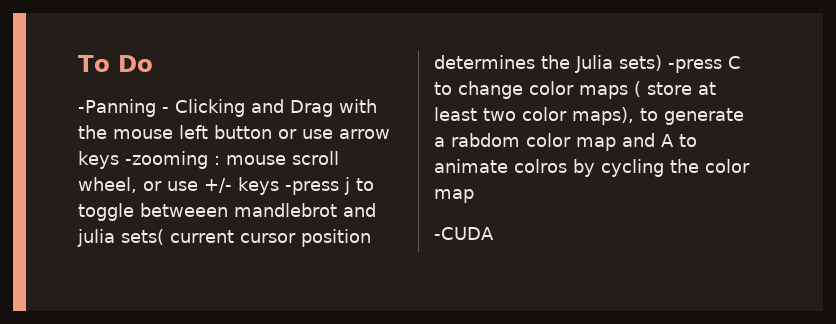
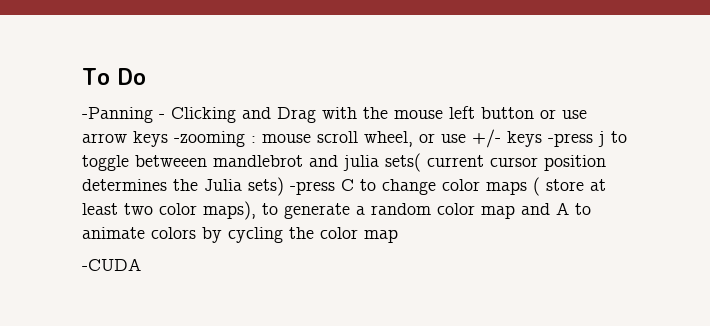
- mouse scroll wheel, or use +/- keys -press j to toggle betweeen mandlebrot and julia sets( current cursor position determines the Julia sets) -press C to change color maps ( store at least two color maps), to generate a rabdom color map and A to animate colros by cycling the color map
+ mouse scroll wheel, or use +/- keys -press j to toggle betweeen mandlebrot and julia sets( current cursor position determines the Julia sets) -press C to change color maps ( store at least two color maps), to generate a random color map and A to animate colors by cycling the color map

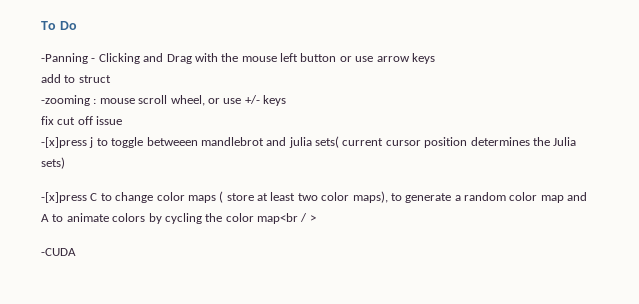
- -Panning - Clicking and Drag with the mouse left button or use arrow keys -zooming :
+ -Panning - Clicking and Drag with the mouse left button or use arrow keys
+ add to struct
+ -zooming :
- mouse scroll wheel, or use +/- keys -press j to toggle betweeen mandlebrot and julia sets( current cursor position determines the Julia sets) -press C to change color maps ( store at least two color maps), to generate a random color map and A to animate colors by cycling the color map
+ mouse scroll wheel, or use +/- keys
+ fix cut off issue
+ -[x]press j to toggle betweeen mandlebrot and julia sets( current cursor position determines the Julia sets)
+ -[x]press C to change color maps ( store at least two color maps), to generate a random color map and A to animate colors by cycling the color map<br / >

